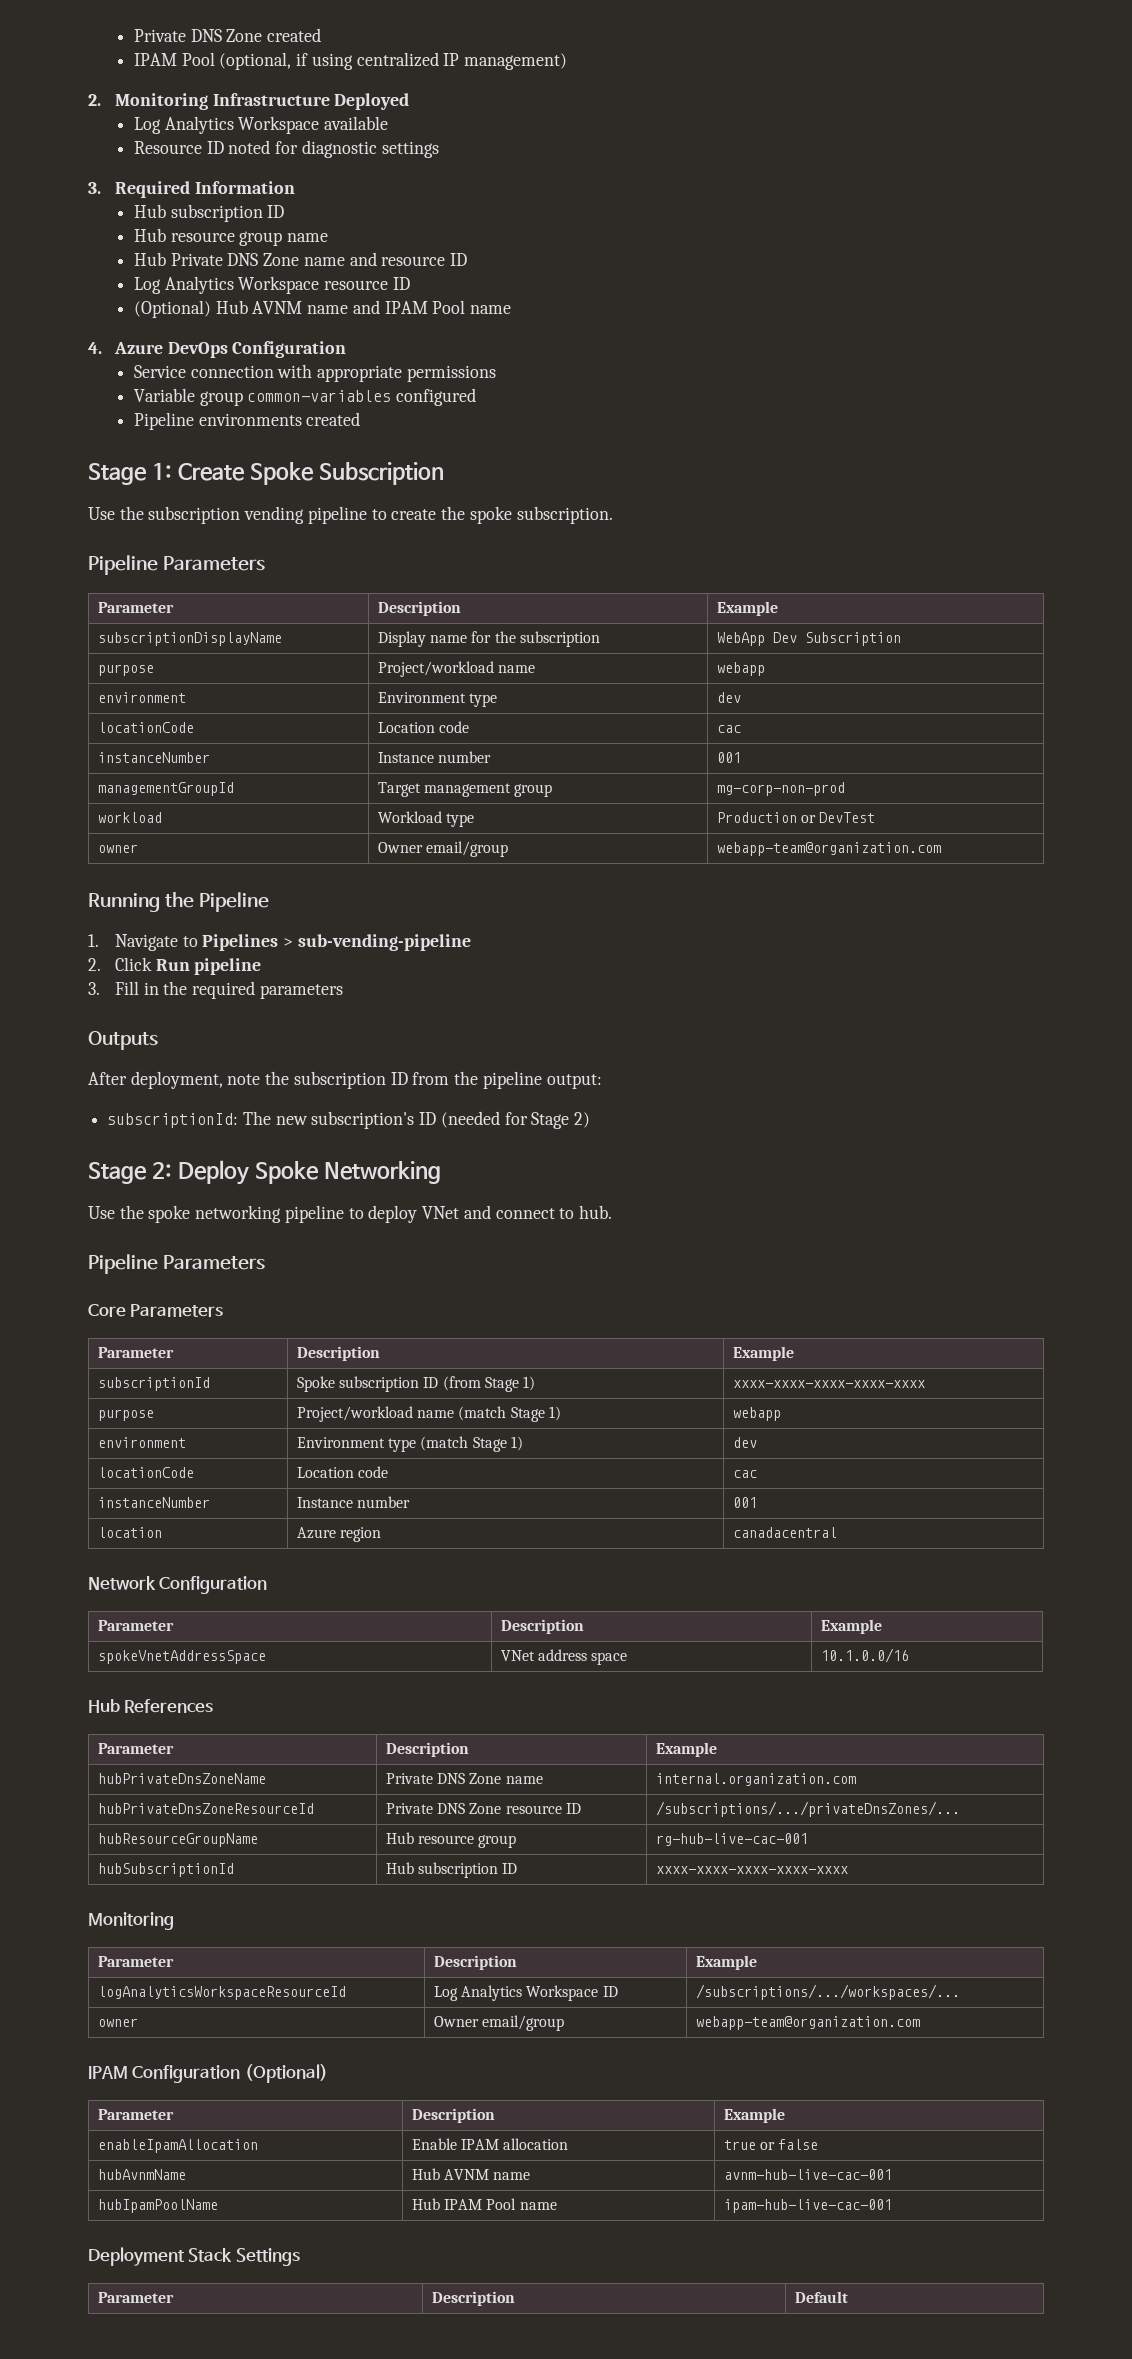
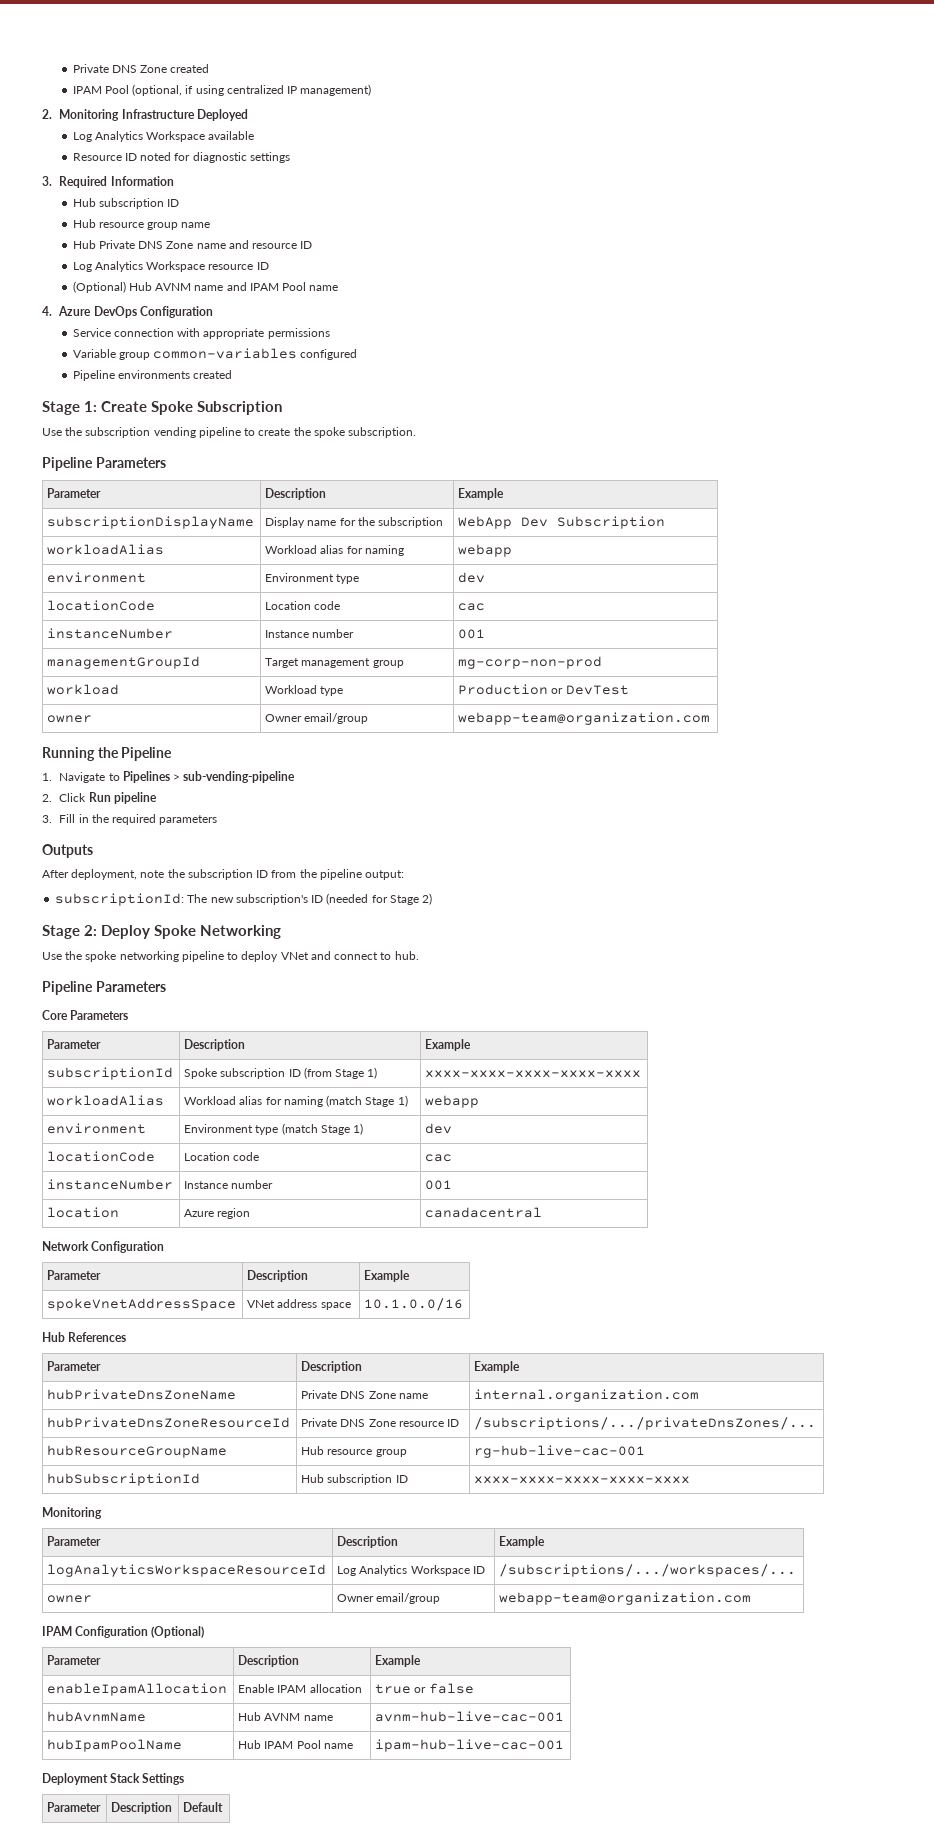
- purpose | Project/workload name | webapp
+ workloadAlias | Workload alias for naming | webapp
- purpose | Project/workload name (match Stage 1) | webapp
+ workloadAlias | Workload alias for naming (match Stage 1) | webapp

